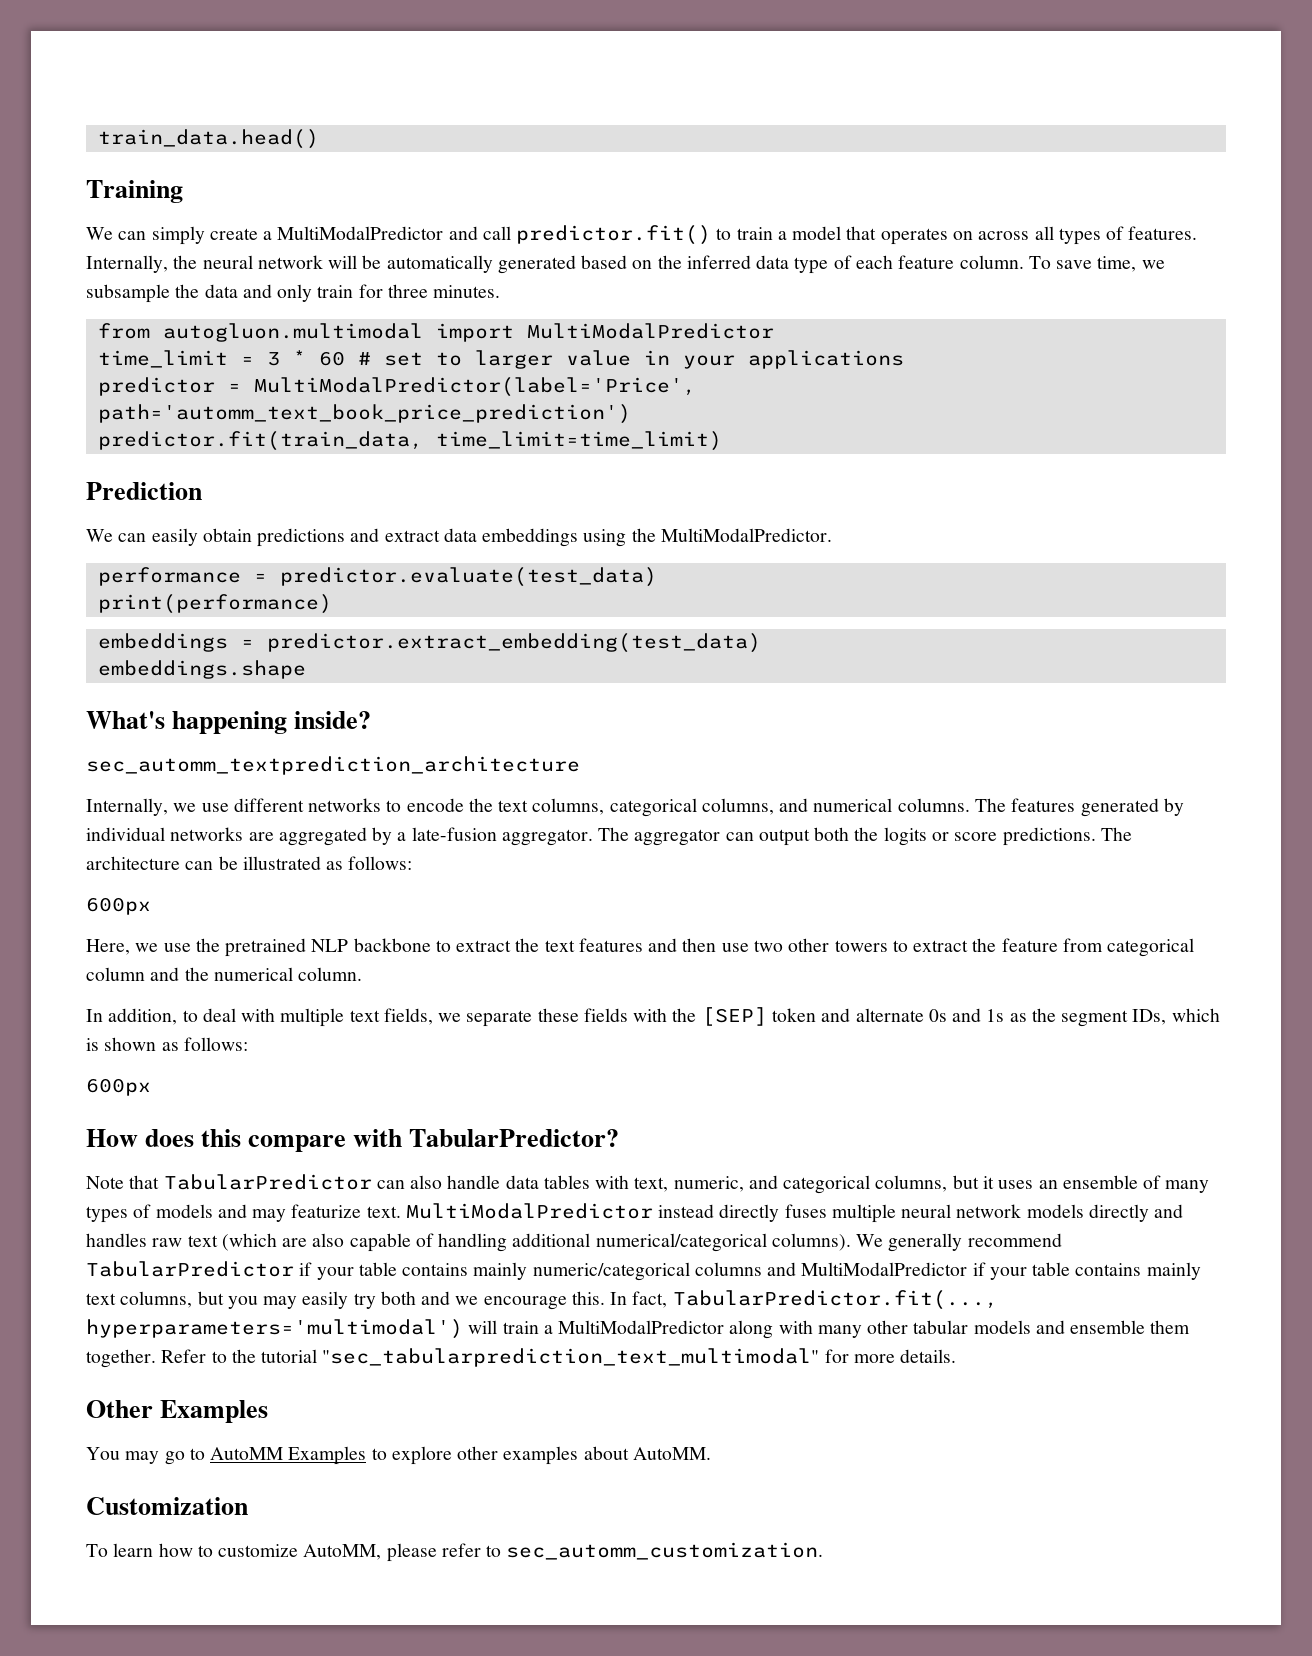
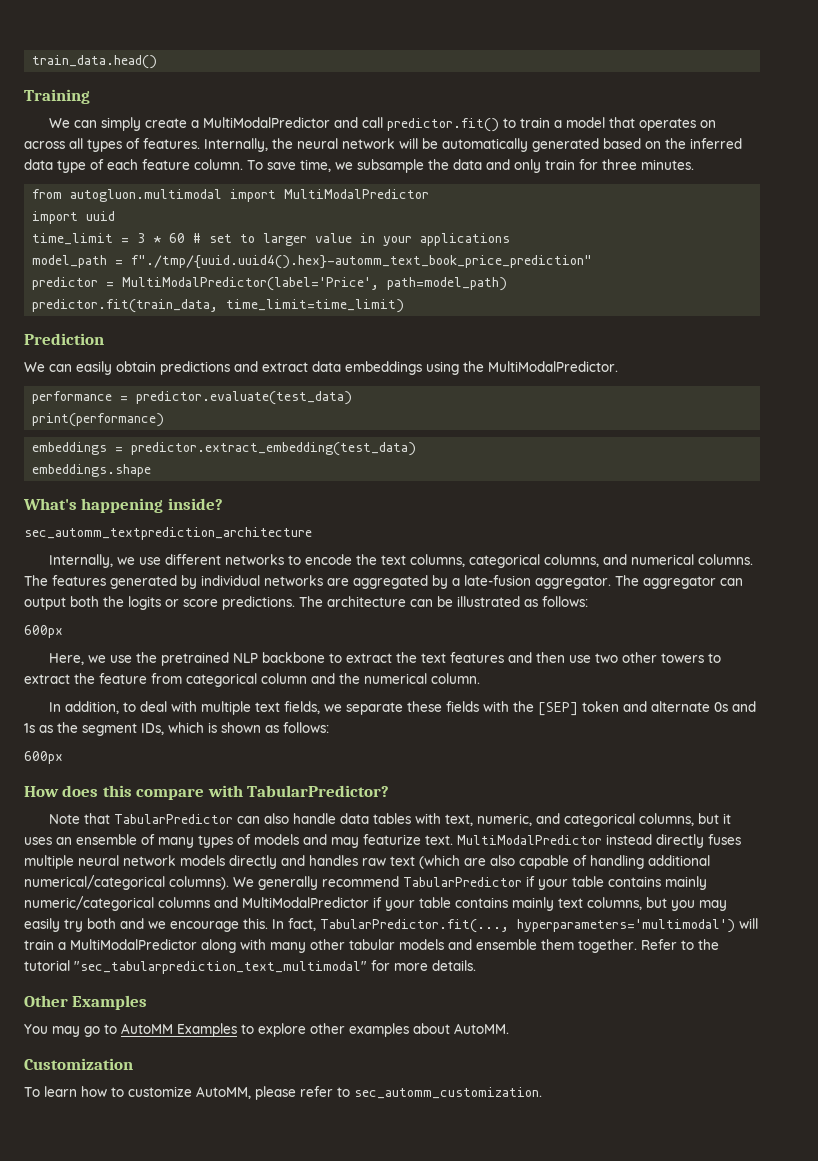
+ import uuid
+ model_path = f"./tmp/{uuid.uuid4().hex}-automm_text_book_price_prediction"
- predictor = MultiModalPredictor(label='Price', path='automm_text_book_price_prediction')
+ predictor = MultiModalPredictor(label='Price', path=model_path)

